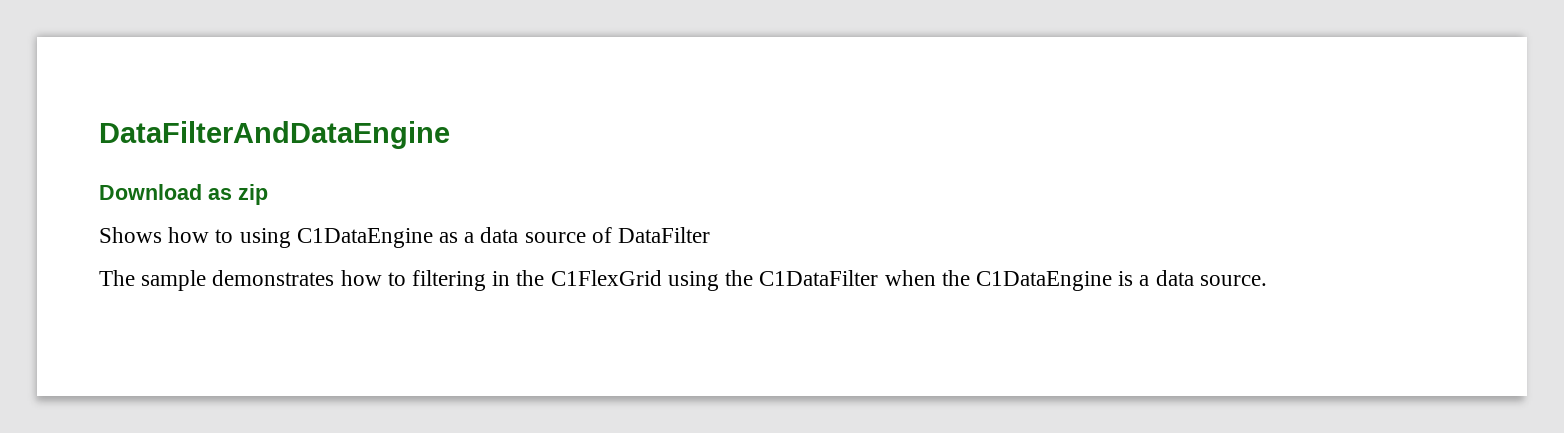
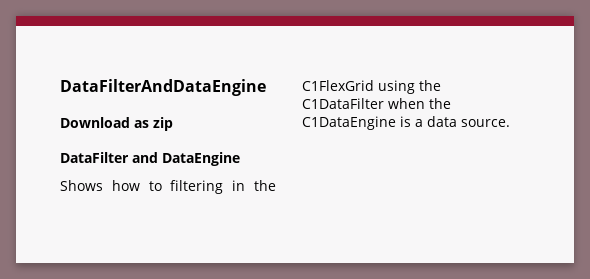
+ DataFilter and DataEngine
- Shows how to using C1DataEngine as a data source of DataFilter
- The sample demonstrates how to filtering in the C1FlexGrid using the C1DataFilter when the C1DataEngine is a data source.
+ Shows how to filtering in the C1FlexGrid using the C1DataFilter when the C1DataEngine is a data source.

